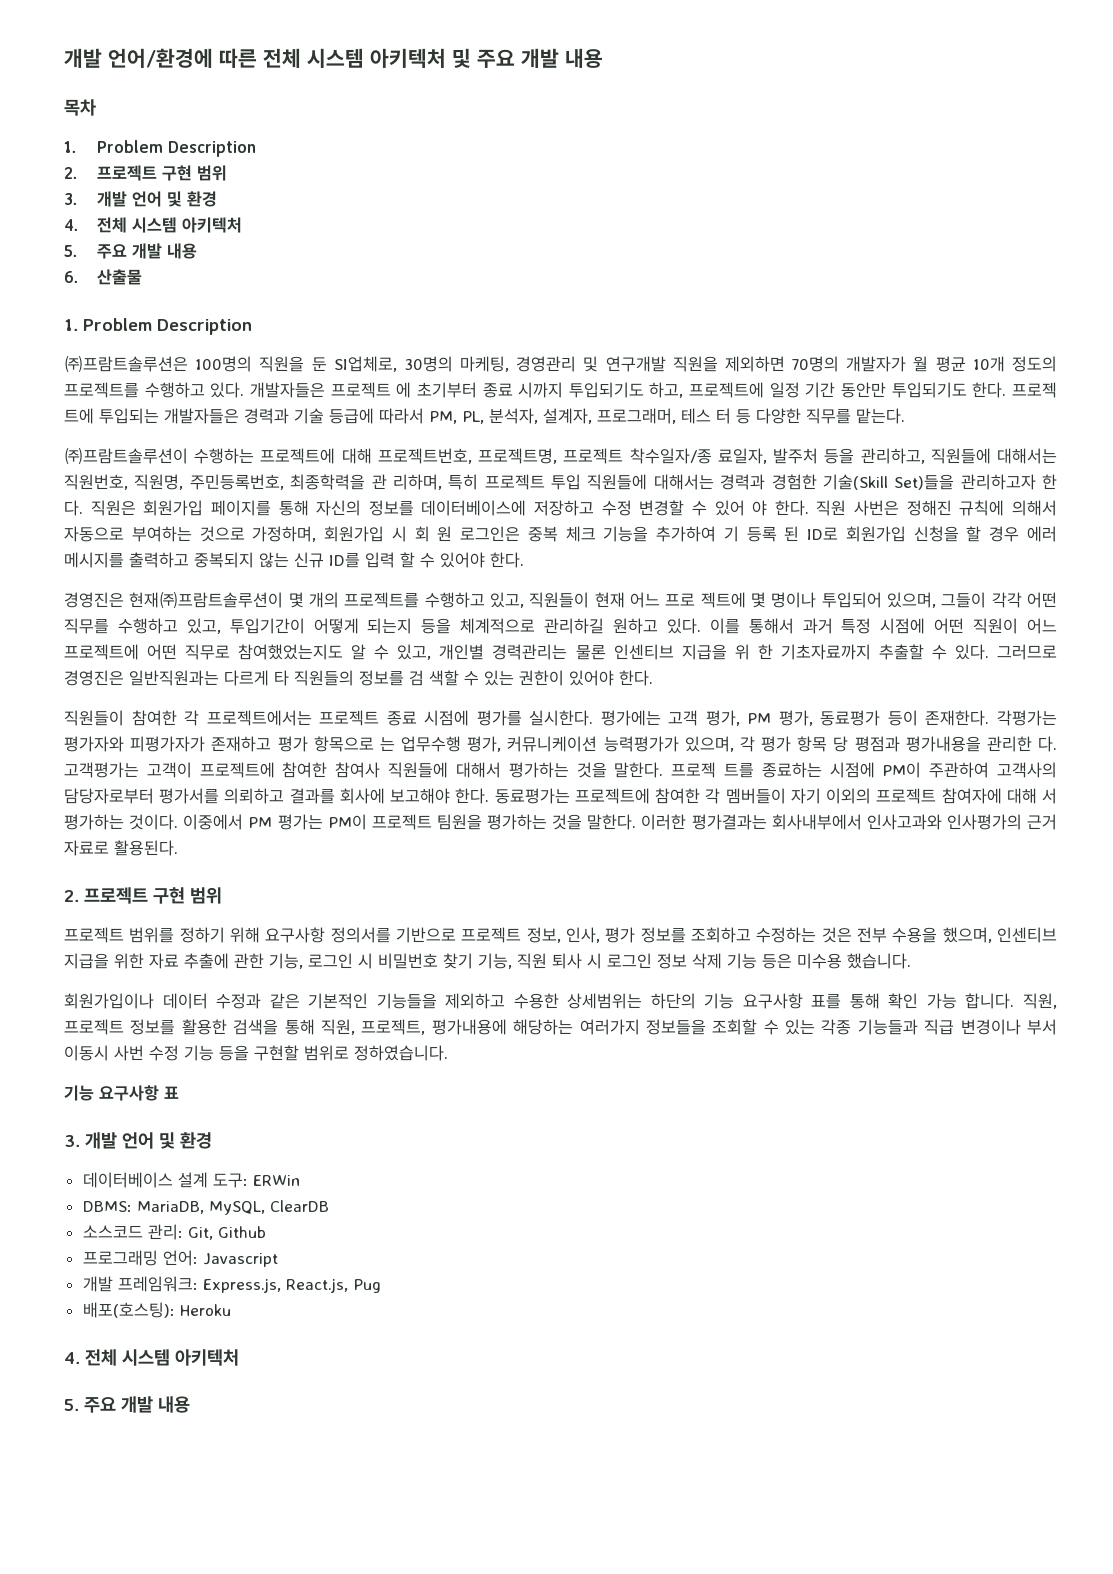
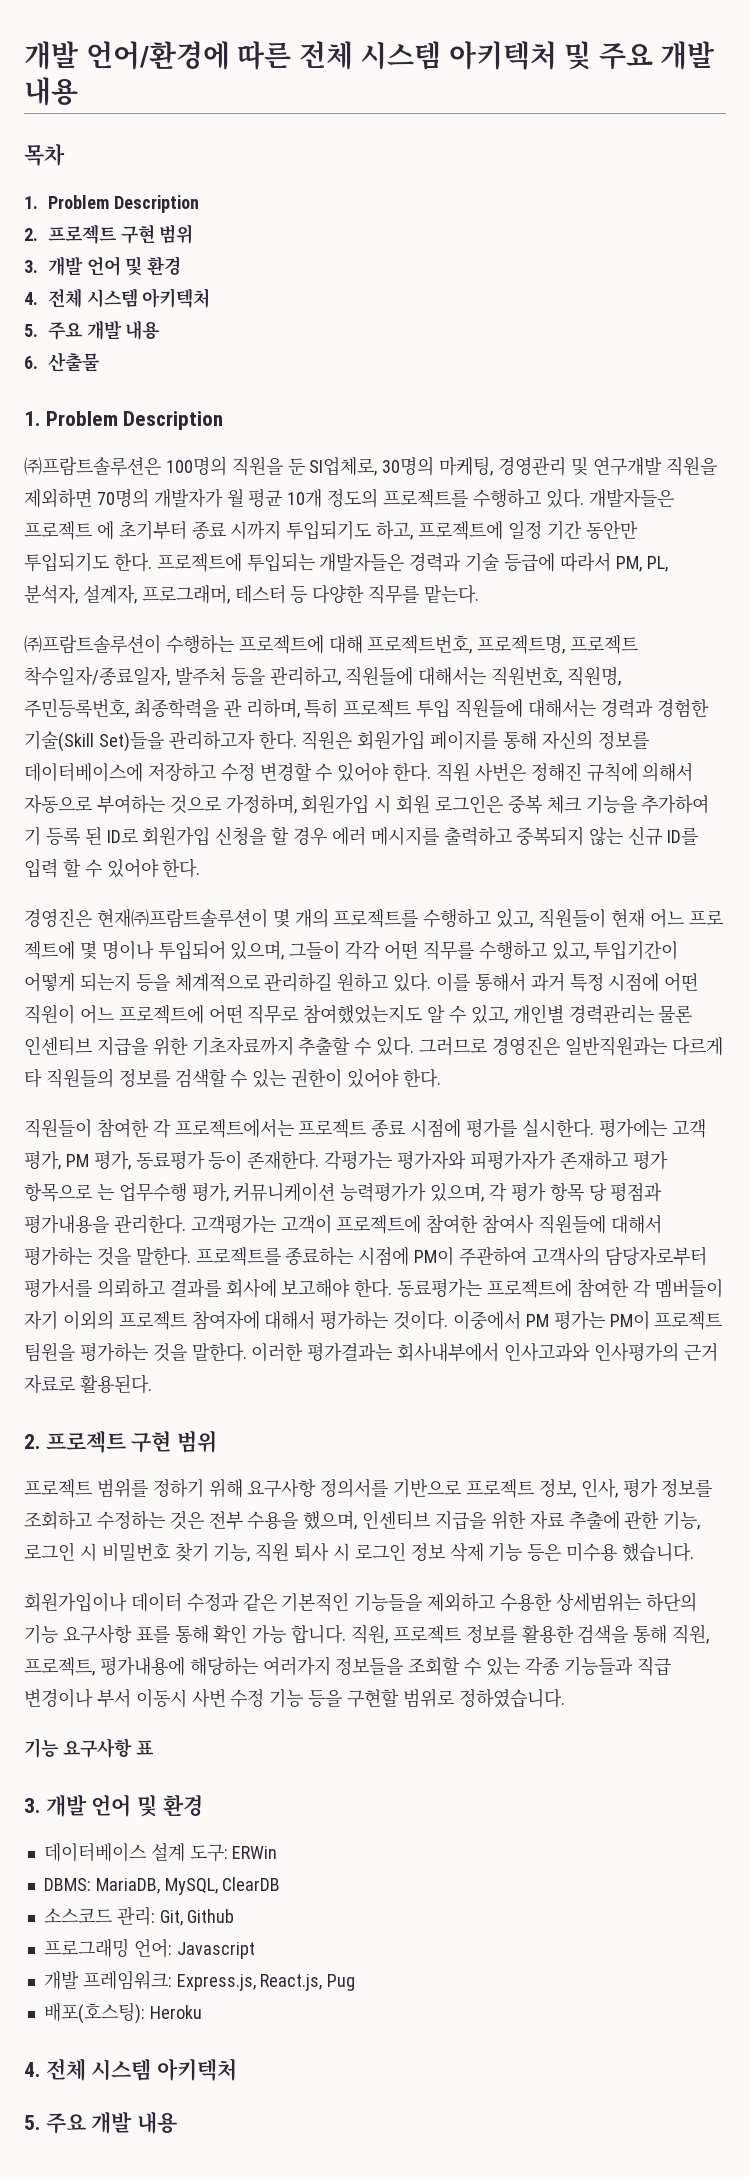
- 프로젝 트에 투입되는 개발자들은 경력과 기술 등급에 따라서 PM, PL, 분석자, 설계자, 프로그래머, 테스 터 등 다양한 직무를 맡는다.
+ 프로젝트에 투입되는 개발자들은 경력과 기술 등급에 따라서 PM, PL, 분석자, 설계자, 프로그래머, 테스터 등 다양한 직무를 맡는다.
- ㈜프람트솔루션이 수행하는 프로젝트에 대해 프로젝트번호, 프로젝트명, 프로젝트 착수일자/종 료일자, 발주처 등을 관리하고, 직원들에 대해서는 직원번호, 직원명, 주민등록번호, 최종학력을 관 리하며, 특히 프로젝트 투입 직원들에 대해서는 경력과 경험한 기술(Skill Set)들을 관리하고자 한 다.
+ ㈜프람트솔루션이 수행하는 프로젝트에 대해 프로젝트번호, 프로젝트명, 프로젝트 착수일자/종료일자, 발주처 등을 관리하고, 직원들에 대해서는 직원번호, 직원명, 주민등록번호, 최종학력을 관 리하며, 특히 프로젝트 투입 직원들에 대해서는 경력과 경험한 기술(Skill Set)들을 관리하고자 한다.
- 직원은 회원가입 페이지를 통해 자신의 정보를 데이터베이스에 저장하고 수정 변경할 수 있어 야 한다.
+ 직원은 회원가입 페이지를 통해 자신의 정보를 데이터베이스에 저장하고 수정 변경할 수 있어야 한다.
- 직원 사번은 정해진 규칙에 의해서 자동으로 부여하는 것으로 가정하며, 회원가입 시 회 원 로그인은 중복 체크 기능을 추가하여 기 등록 된 ID로 회원가입 신청을 할 경우 에러 메시지를 출력하고 중복되지 않는 신규 ID를 입력 할 수 있어야 한다.
+ 직원 사번은 정해진 규칙에 의해서 자동으로 부여하는 것으로 가정하며, 회원가입 시 회원 로그인은 중복 체크 기능을 추가하여 기 등록 된 ID로 회원가입 신청을 할 경우 에러 메시지를 출력하고 중복되지 않는 신규 ID를 입력 할 수 있어야 한다.
- 이를 통해서 과거 특정 시점에 어떤 직원이 어느 프로젝트에 어떤 직무로 참여했었는지도 알 수 있고, 개인별 경력관리는 물론 인센티브 지급을 위 한 기초자료까지 추출할 수 있다.
+ 이를 통해서 과거 특정 시점에 어떤 직원이 어느 프로젝트에 어떤 직무로 참여했었는지도 알 수 있고, 개인별 경력관리는 물론 인센티브 지급을 위한 기초자료까지 추출할 수 있다.
- 그러므로 경영진은 일반직원과는 다르게 타 직원들의 정보를 검 색할 수 있는 권한이 있어야 한다.
+ 그러므로 경영진은 일반직원과는 다르게 타 직원들의 정보를 검색할 수 있는 권한이 있어야 한다.
- 각평가는 평가자와 피평가자가 존재하고 평가 항목으로 는 업무수행 평가, 커뮤니케이션 능력평가가 있으며, 각 평가 항목 당 평점과 평가내용을 관리한 다.
+ 각평가는 평가자와 피평가자가 존재하고 평가 항목으로 는 업무수행 평가, 커뮤니케이션 능력평가가 있으며, 각 평가 항목 당 평점과 평가내용을 관리한다.
- 프로젝 트를 종료하는 시점에 PM이 주관하여 고객사의 담당자로부터 평가서를 의뢰하고 결과를 회사에 보고해야 한다.
+ 프로젝트를 종료하는 시점에 PM이 주관하여 고객사의 담당자로부터 평가서를 의뢰하고 결과를 회사에 보고해야 한다.
- 동료평가는 프로젝트에 참여한 각 멤버들이 자기 이외의 프로젝트 참여자에 대해 서 평가하는 것이다.
+ 동료평가는 프로젝트에 참여한 각 멤버들이 자기 이외의 프로젝트 참여자에 대해서 평가하는 것이다.

